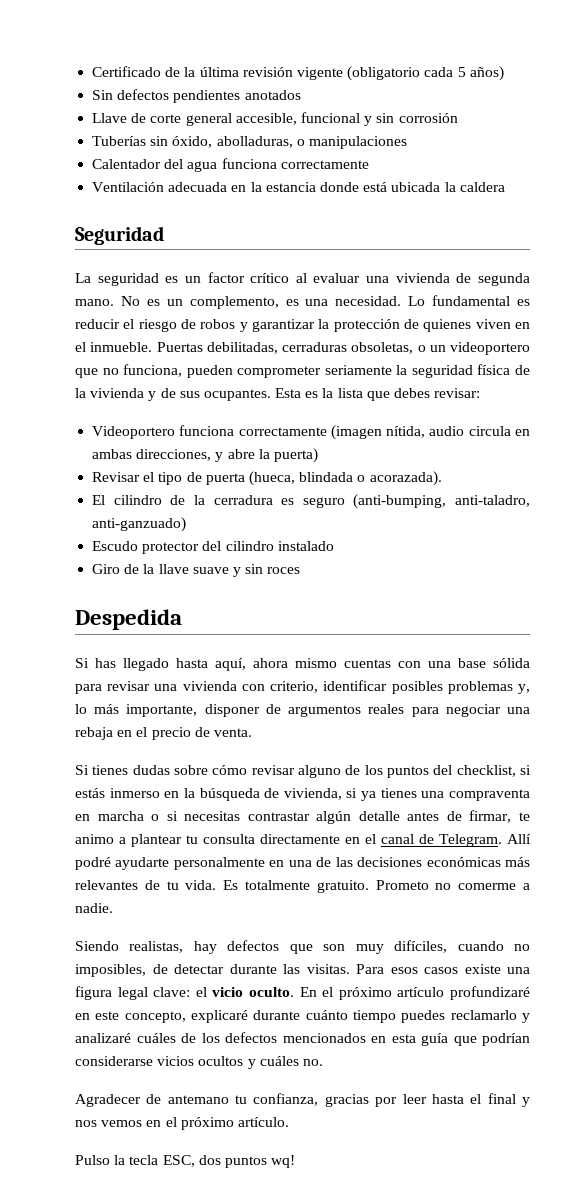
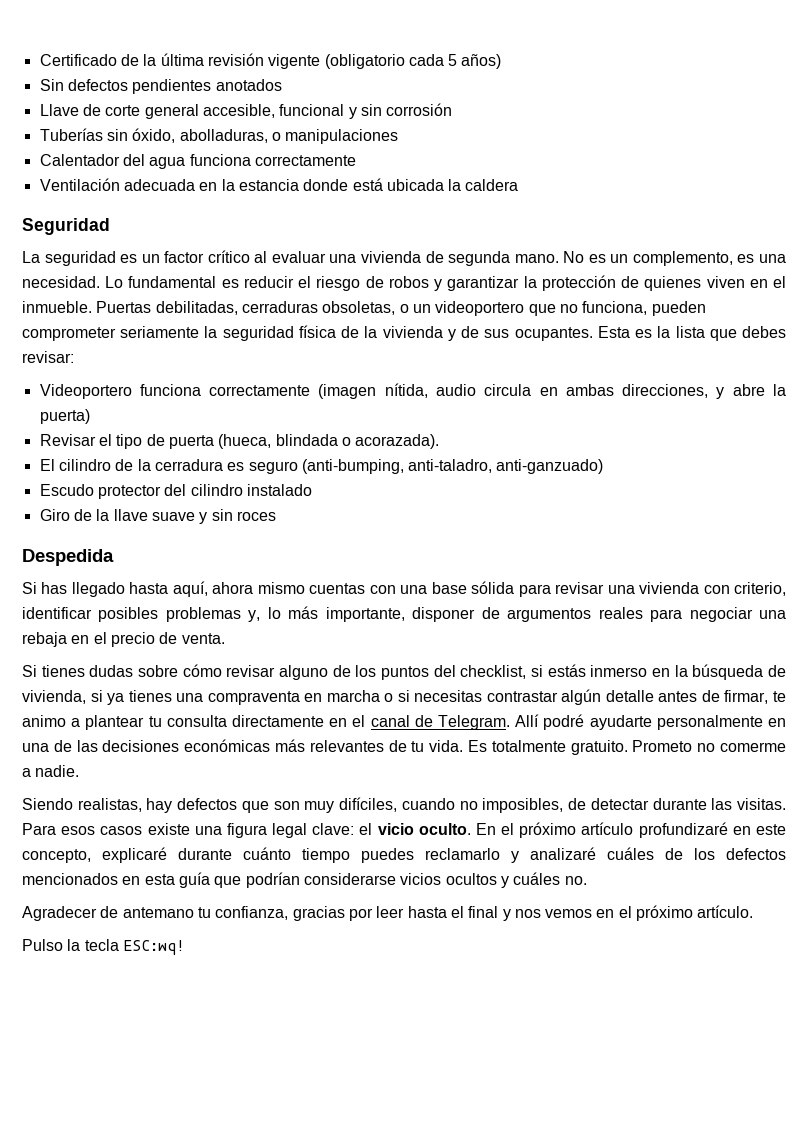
- Pulso la tecla ESC, dos puntos wq!
+ Pulso la tecla ESC:wq!

